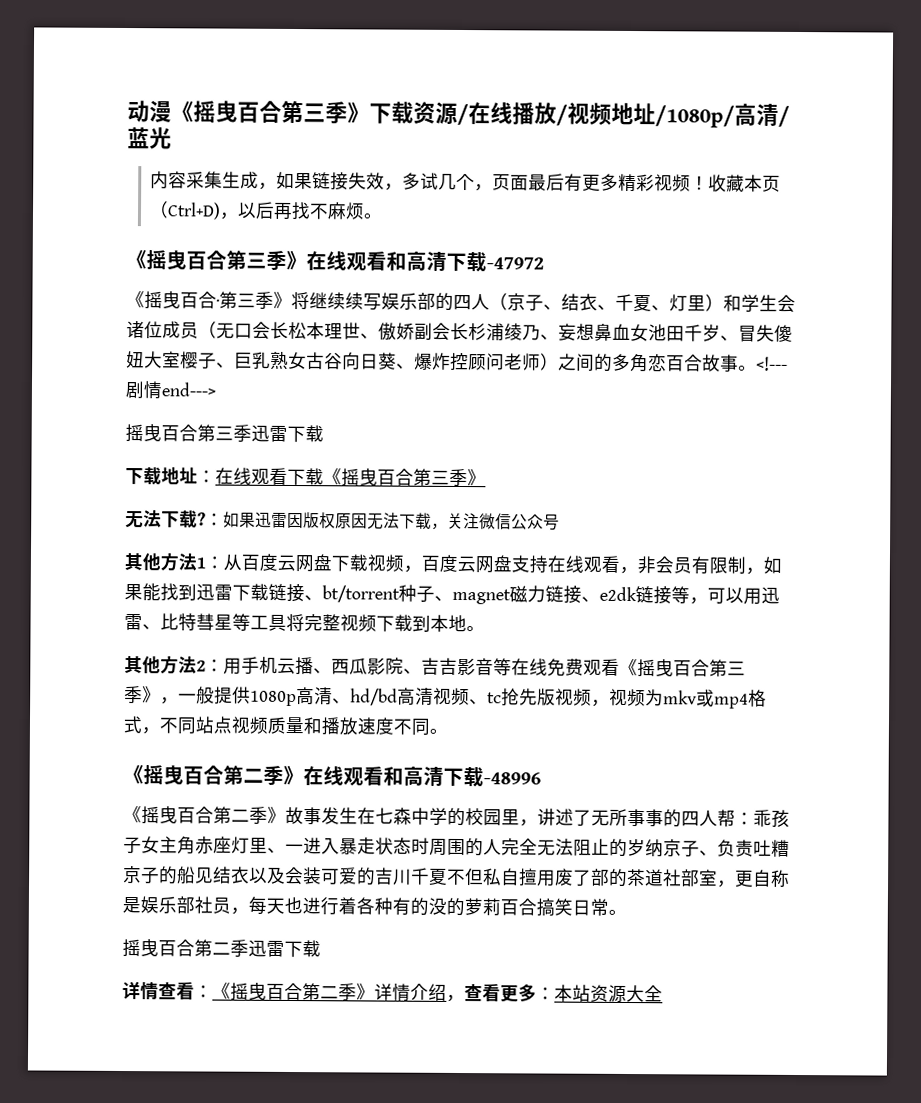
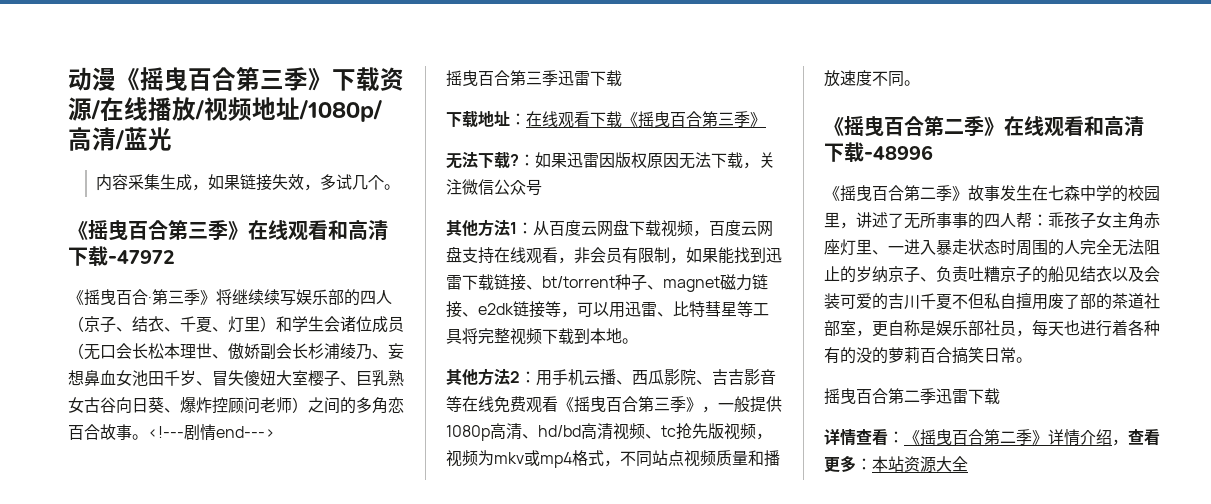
- 内容采集生成，如果链接失效，多试几个，页面最后有更多精彩视频！收藏本页（Ctrl+D)，以后再找不麻烦。
+ 内容采集生成，如果链接失效，多试几个。

